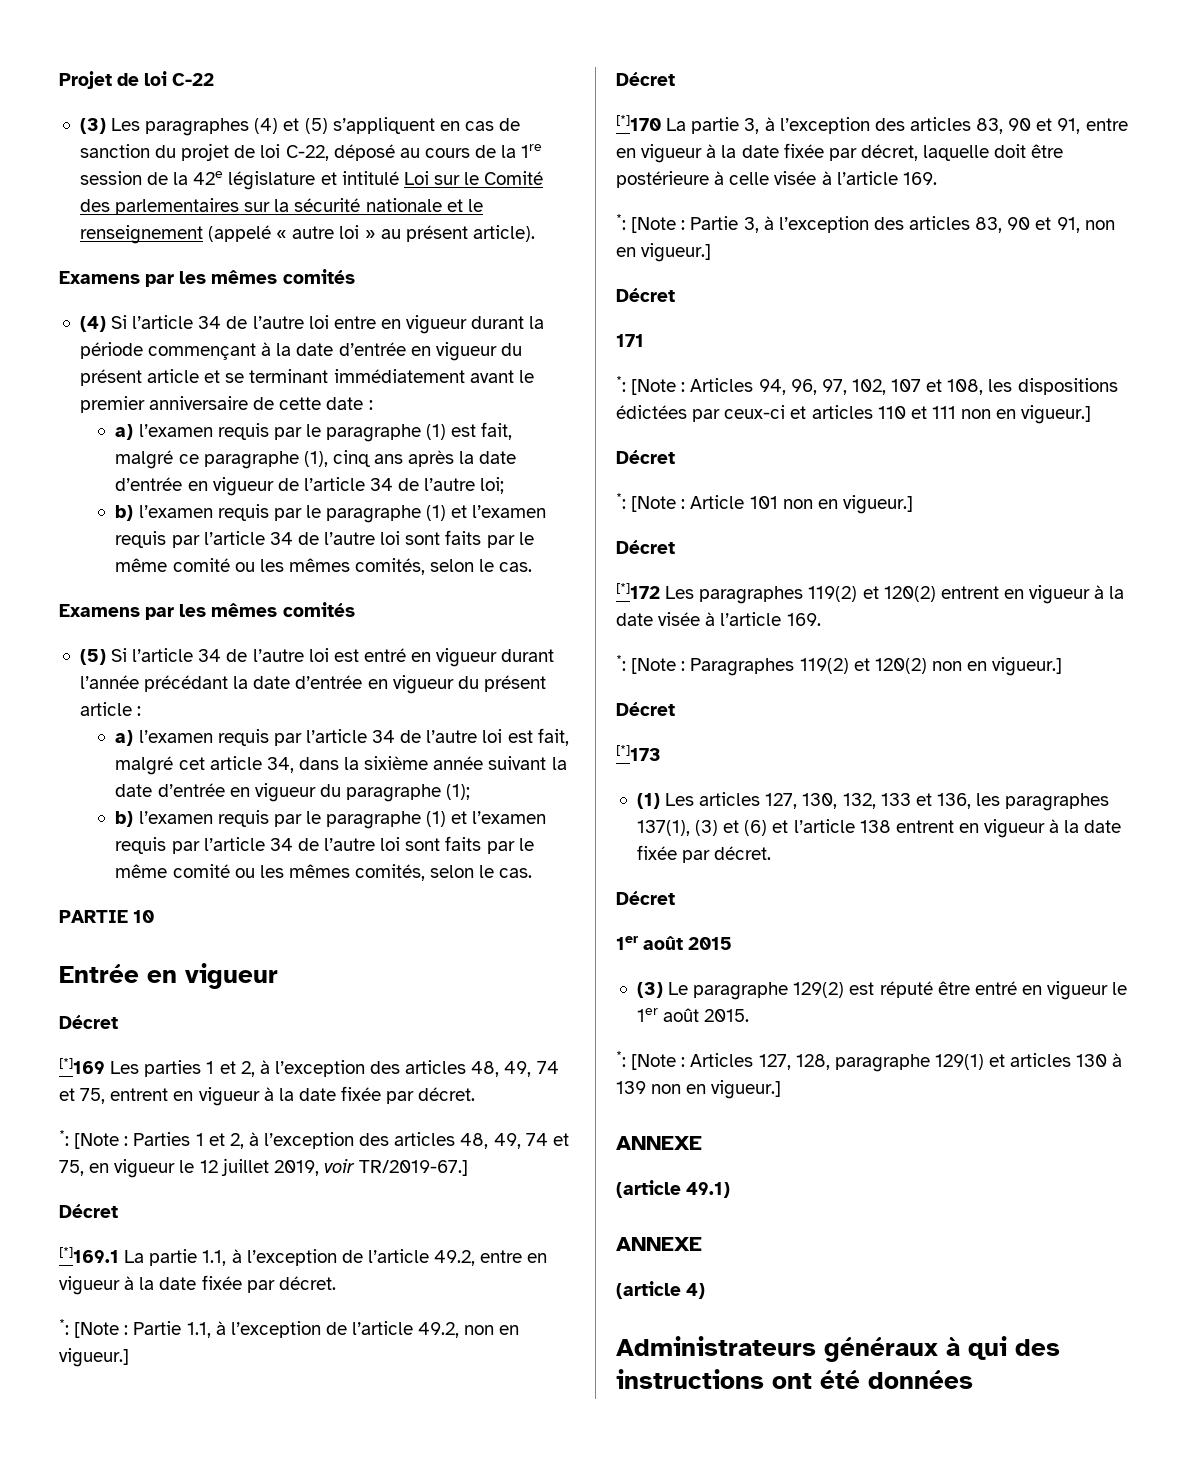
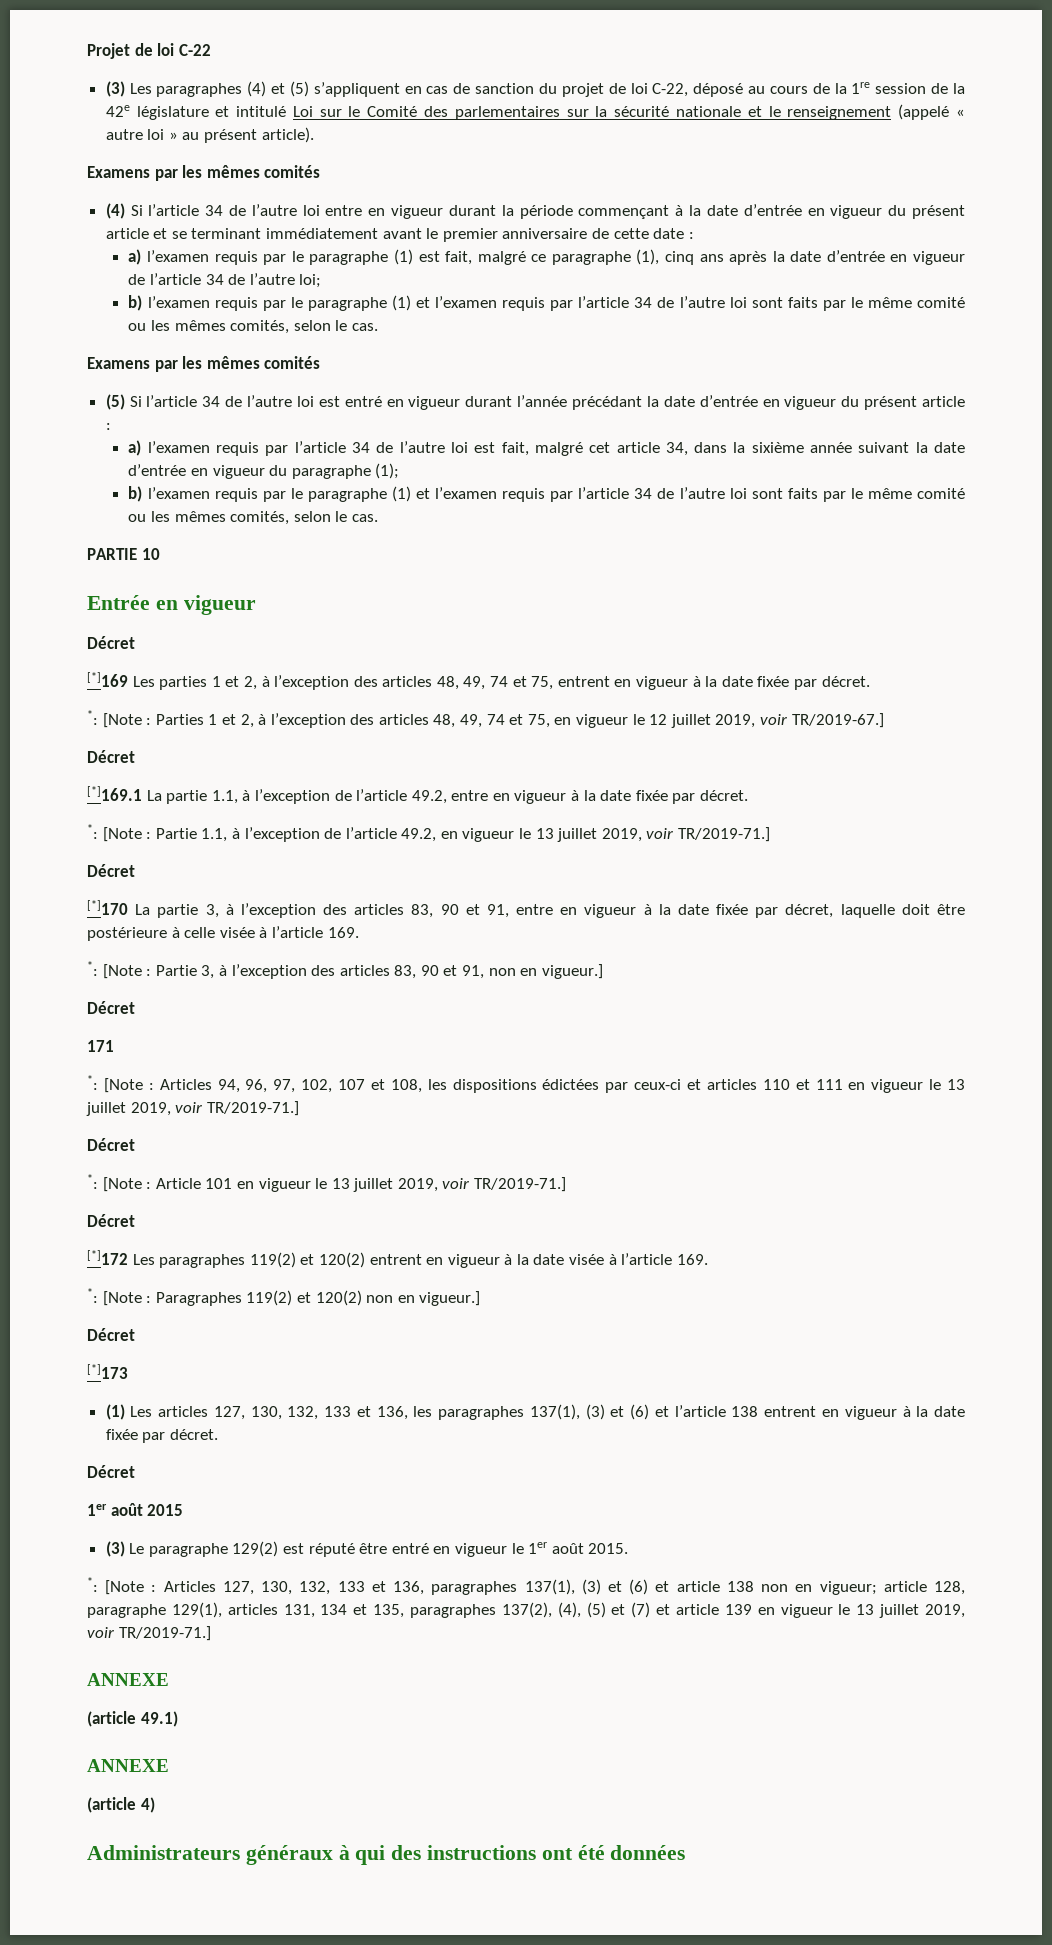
- *: [Note : Partie 1.1, à l’exception de l’article 49.2, non en vigueur.]
+ *: [Note : Partie 1.1, à l’exception de l’article 49.2, en vigueur le 13 juillet 2019, voir TR/2019-71.]
- *: [Note : Articles 94, 96, 97, 102, 107 et 108, les dispositions édictées par ceux-ci et articles 110 et 111 non en vigueur.]
+ *: [Note : Articles 94, 96, 97, 102, 107 et 108, les dispositions édictées par ceux-ci et articles 110 et 111 en vigueur le 13 juillet 2019, voir TR/2019-71.]
- *: [Note : Article 101 non en vigueur.]
+ *: [Note : Article 101 en vigueur le 13 juillet 2019, voir TR/2019-71.]
- *: [Note : Articles 127, 128, paragraphe 129(1) et articles 130 à 139 non en vigueur.]
+ *: [Note : Articles 127, 130, 132, 133 et 136, paragraphes 137(1), (3) et (6) et article 138 non en vigueur; article 128, paragraphe 129(1), articles 131, 134 et 135, paragraphes 137(2), (4), (5) et (7) et article 139 en vigueur le 13 juillet 2019, voir TR/2019-71.]

